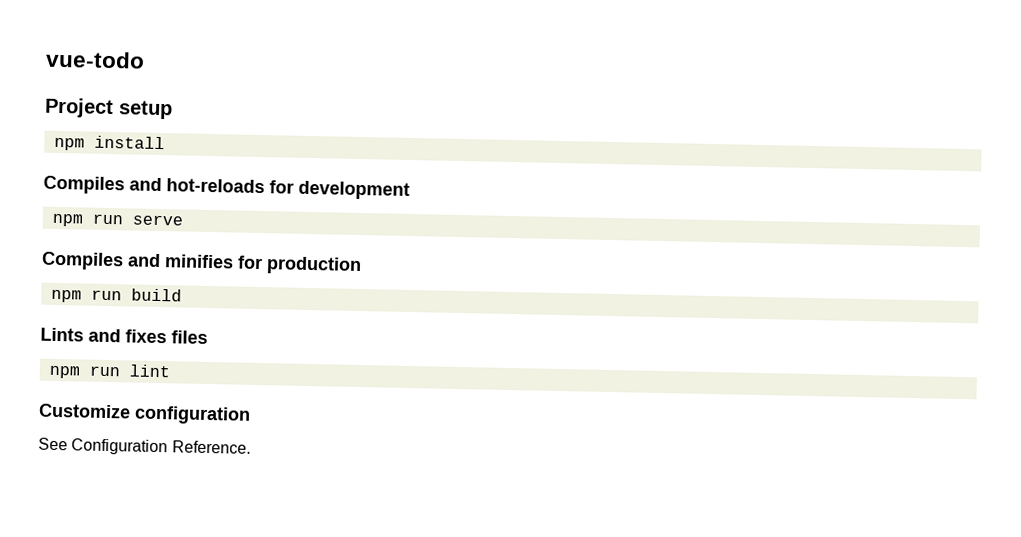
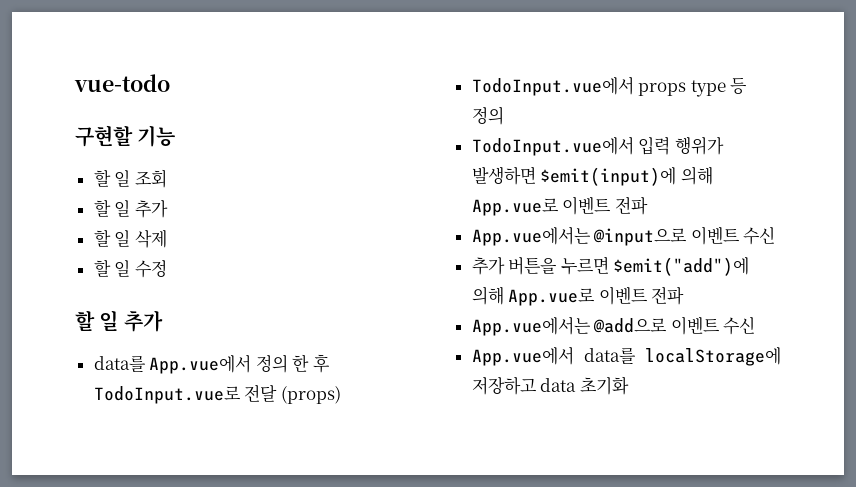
- Project setup
- npm install
- Compiles and hot-reloads for development
- npm run serve
- Compiles and minifies for production
- npm run build
- Lints and fixes files
- npm run lint
- Customize configuration
- See Configuration Reference.
+ 구현할 기능
+ 할 일 조회
+ 할 일 추가
+ 할 일 삭제
+ 할 일 수정
+ 할 일 추가
+ data를 App.vue에서 정의 한 후 TodoInput.vue로 전달 (props)
+ TodoInput.vue에서 props type 등 정의
+ TodoInput.vue에서 입력 행위가 발생하면 $emit(input)에 의해 App.vue로 이벤트 전파
+ App.vue에서는 @input으로 이벤트 수신
+ 추가 버튼을 누르면 $emit("add")에 의해 App.vue로 이벤트 전파
+ App.vue에서는 @add으로 이벤트 수신
+ App.vue에서 data를 localStorage에 저장하고 data 초기화

